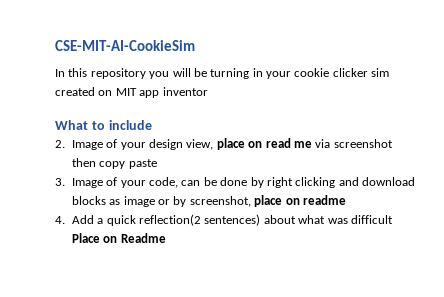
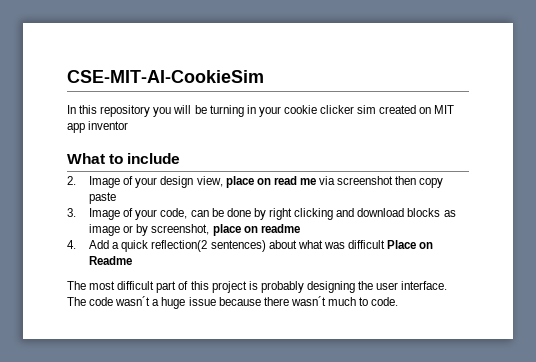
+ The most difficult part of this project is probably designing the user interface. The code wasn´t a huge issue because there wasn´t much to code.

